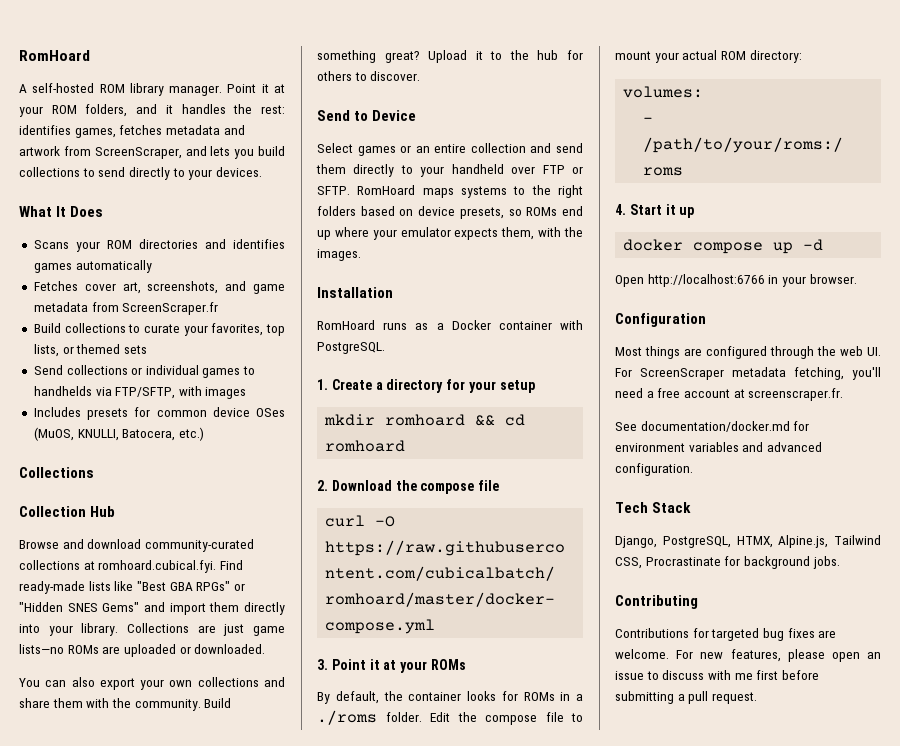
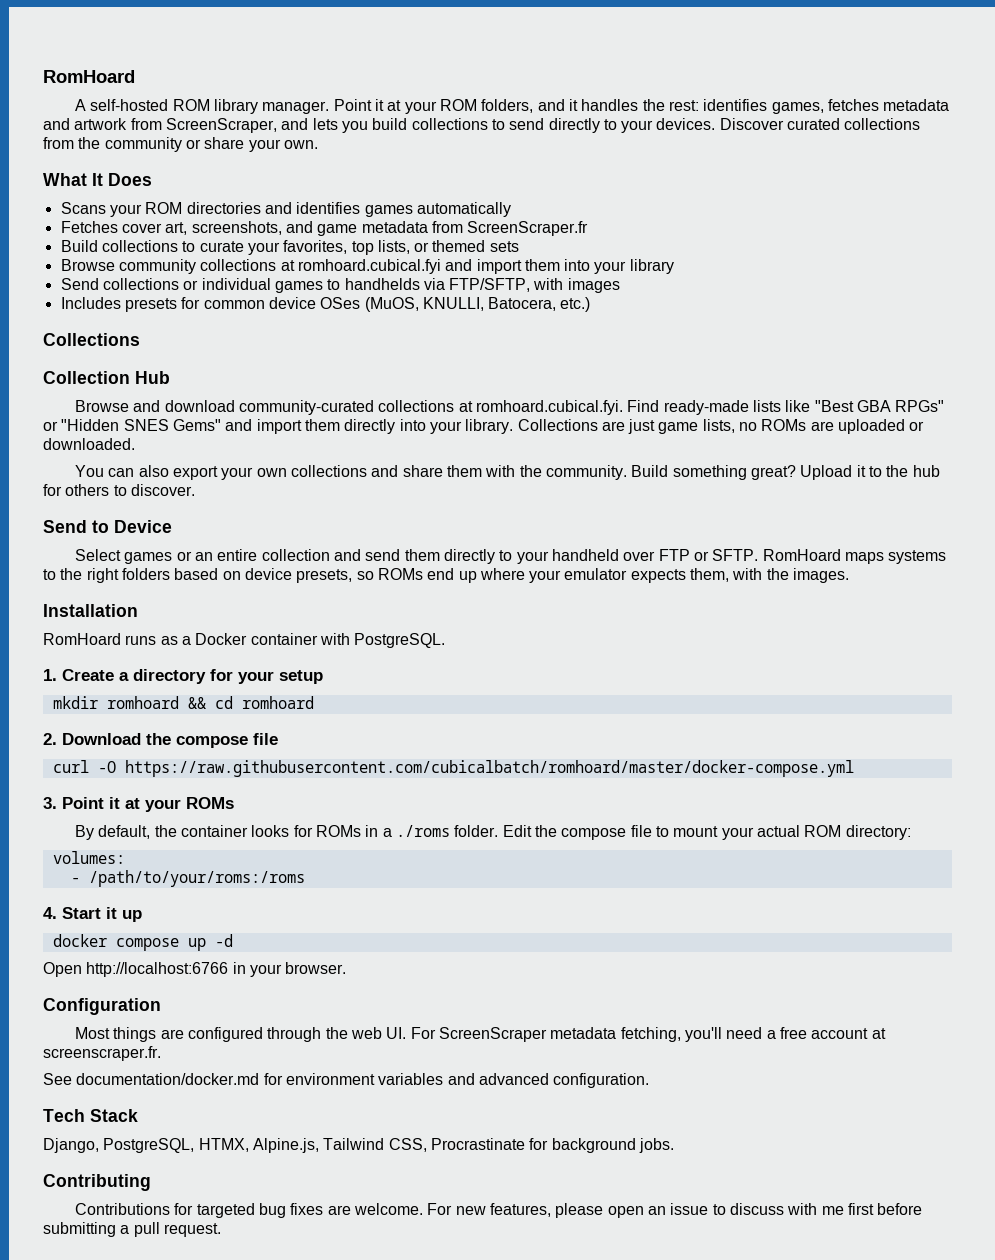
+ Discover curated collections from the community or share your own.
+ Browse community collections at romhoard.cubical.fyi and import them into your library
- Collections are just game lists—no ROMs are uploaded or downloaded.
+ Collections are just game lists, no ROMs are uploaded or downloaded.

